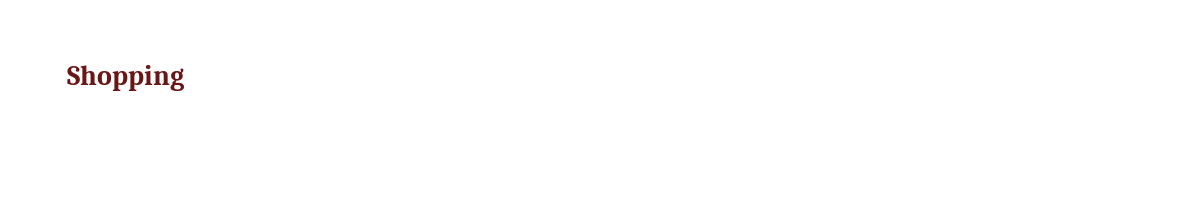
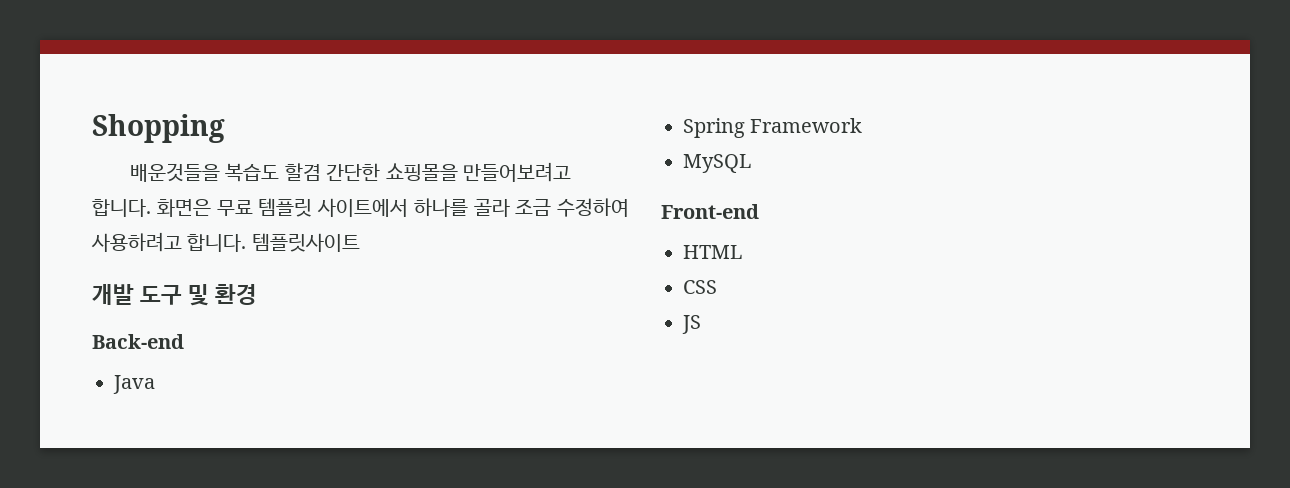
+ 배운것들을 복습도 할겸 간단한 쇼핑몰을 만들어보려고 합니다. 화면은 무료 템플릿 사이트에서 하나를 골라 조금 수정하여 사용하려고 합니다. 템플릿사이트
+ 개발 도구 및 환경
+ Back-end
+ Java
+ Spring Framework
+ MySQL
+ Front-end
+ HTML
+ CSS
+ JS

